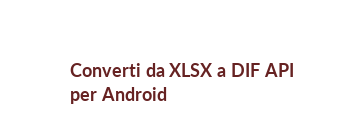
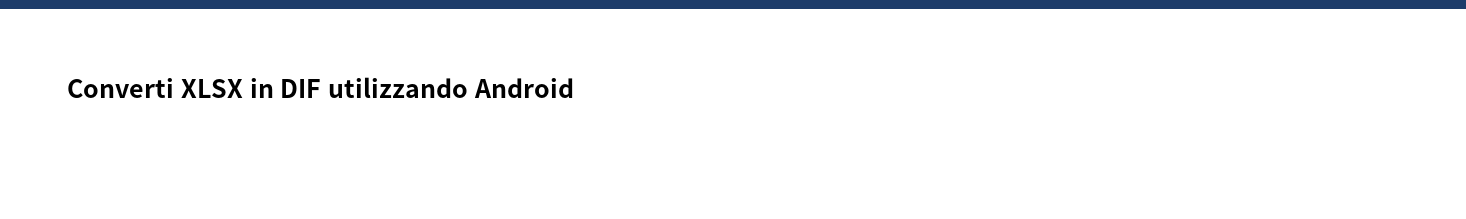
- Converti da XLSX a DIF API per Android
+ Converti XLSX in DIF utilizzando Android

